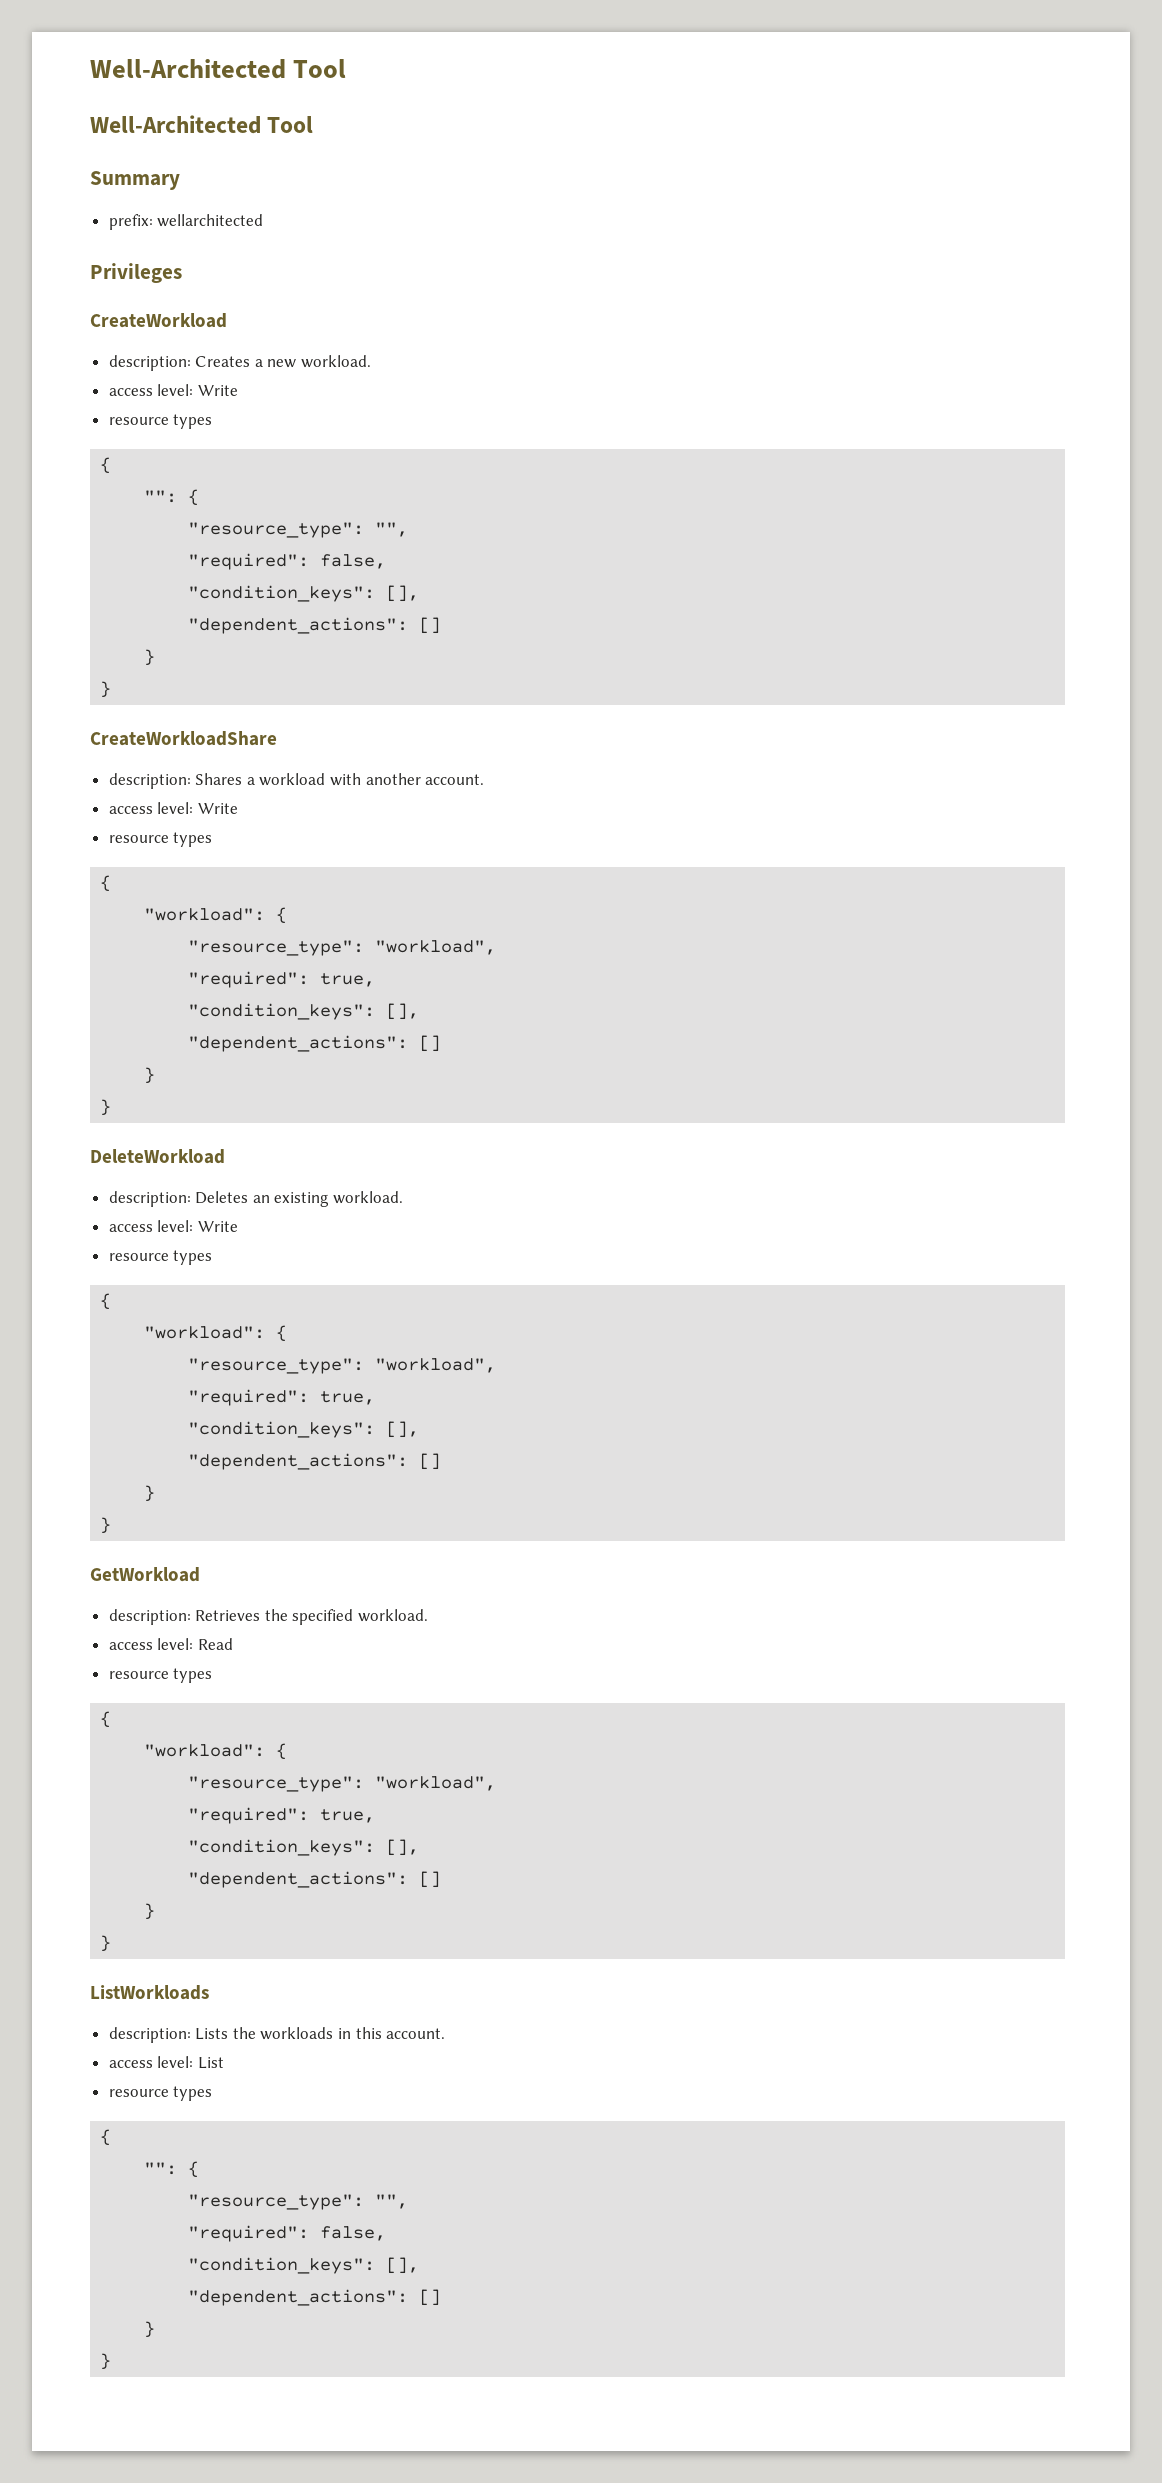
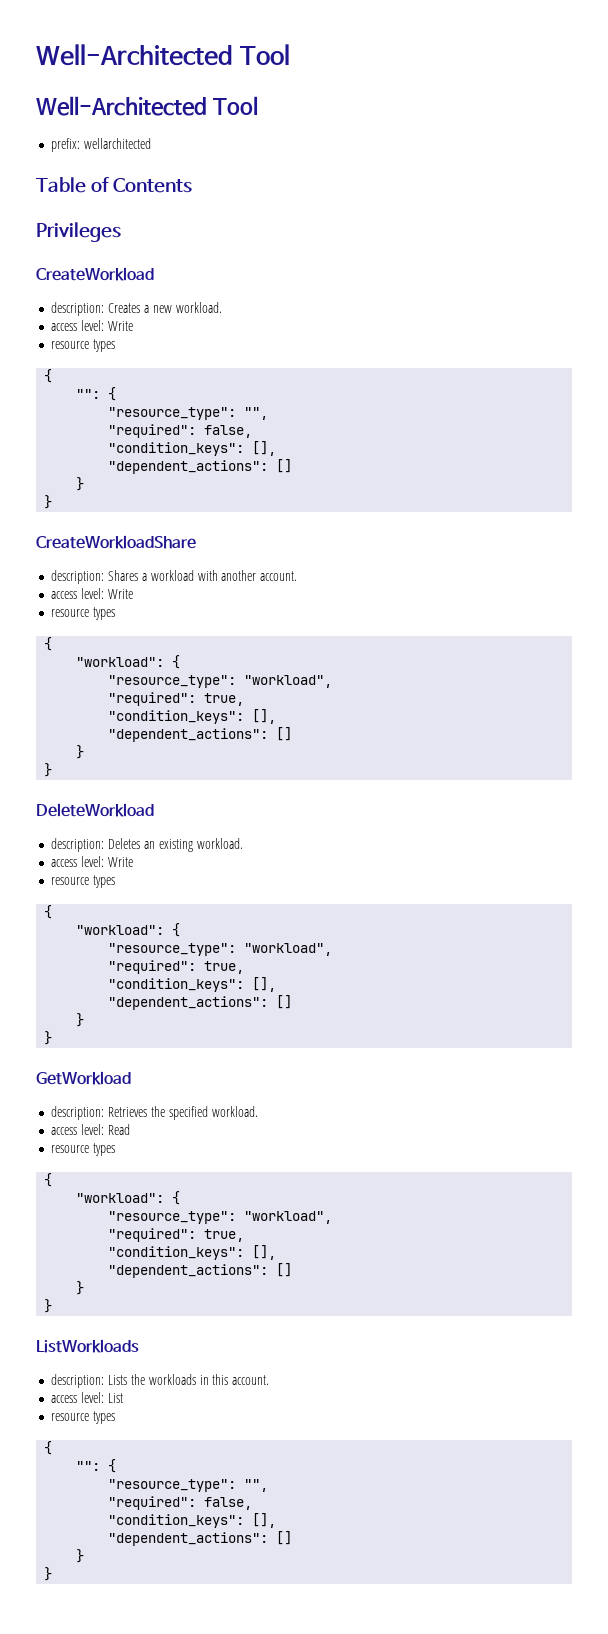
- Summary
+ Table of Contents

